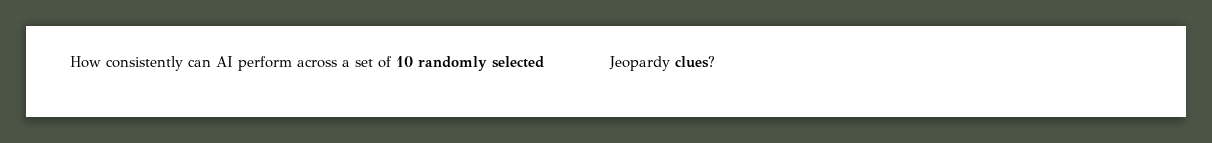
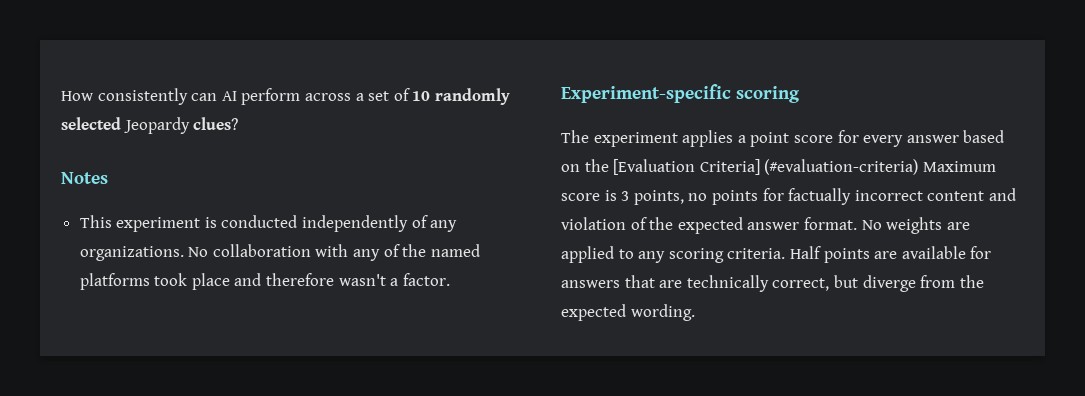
+ Notes
+ This experiment is conducted independently of any organizations. No collaboration with any of the named platforms took place and therefore wasn't a factor.
+ Experiment-specific scoring
+ The experiment applies a point score for every answer based on the [Evaluation Criteria] (#evaluation-criteria) Maximum score is 3 points, no points for factually incorrect content and violation of the expected answer format. No weights are applied to any scoring criteria. Half points are available for answers that are technically correct, but diverge from the expected wording.

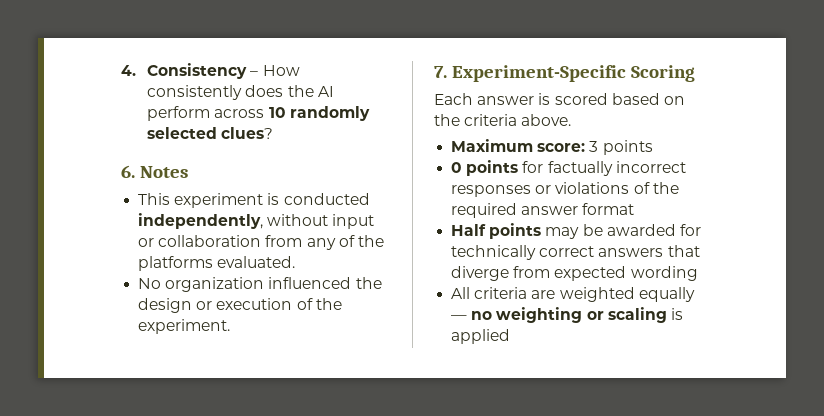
- How consistently can AI perform across a set of 10 randomly selected Jeopardy clues?
+ 4. Consistency – How consistently does the AI perform across 10 randomly selected clues?
- Notes
+ 6. Notes
- This experiment is conducted independently of any organizations. No collaboration with any of the named platforms took place and therefore wasn't a factor.
- Experiment-specific scoring
- The experiment applies a point score for every answer based on the [Evaluation Criteria] (#evaluation-criteria) Maximum score is 3 points, no points for factually incorrect content and violation of the expected answer format. No weights are applied to any scoring criteria. Half points are available for answers that are technically correct, but diverge from the expected wording.
+ This experiment is conducted independently, without input or collaboration from any of the platforms evaluated.
+ No organization influenced the design or execution of the experiment.
+ 7. Experiment-Specific Scoring
+ Each answer is scored based on the criteria above.
+ Maximum score: 3 points
+ 0 points for factually incorrect responses or violations of the required answer format
+ Half points may be awarded for technically correct answers that diverge from expected wording
+ All criteria are weighted equally — no weighting or scaling is applied

